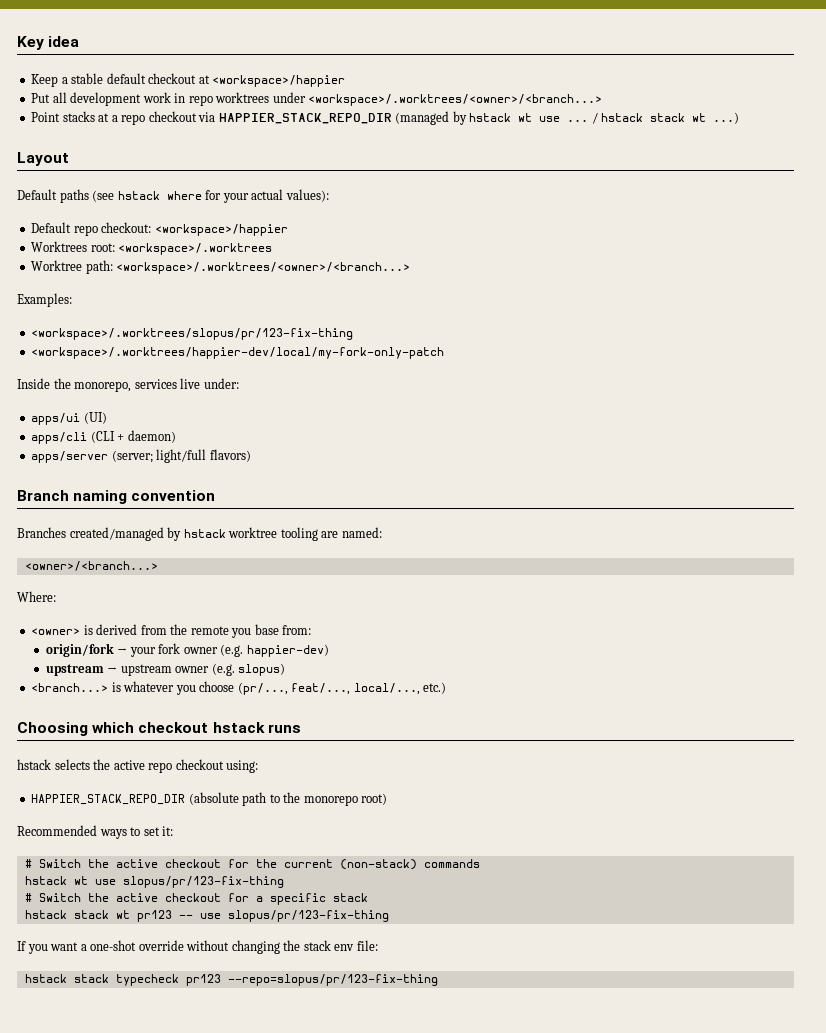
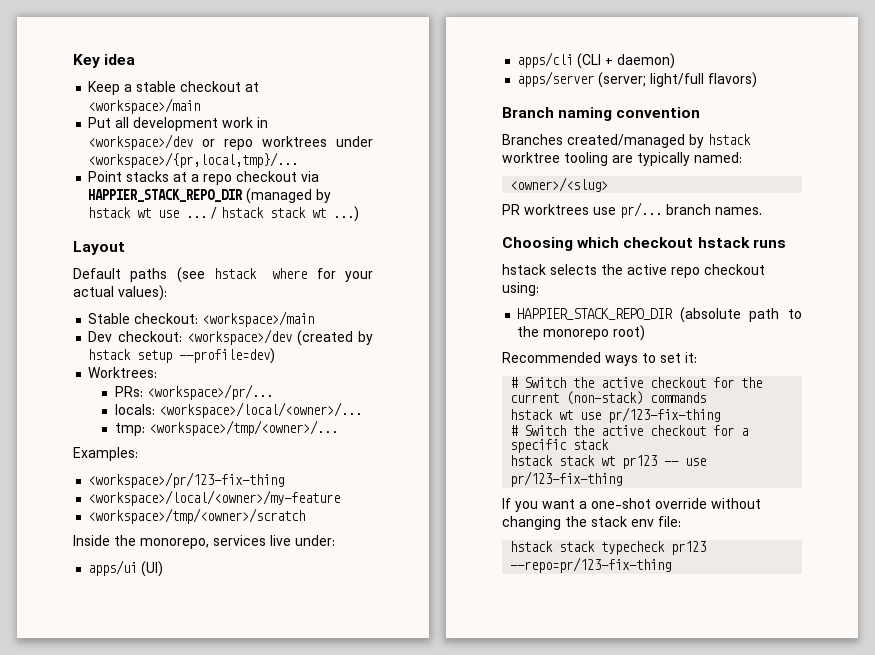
- Keep a stable default checkout at <workspace>/happier
+ Keep a stable checkout at <workspace>/main
- Put all development work in repo worktrees under <workspace>/.worktrees/<owner>/<branch...>
+ Put all development work in <workspace>/dev or repo worktrees under <workspace>/{pr,local,tmp}/...
- Default repo checkout: <workspace>/happier
- Worktrees root: <workspace>/.worktrees
- Worktree path: <workspace>/.worktrees/<owner>/<branch...>
+ Stable checkout: <workspace>/main
+ Dev checkout: <workspace>/dev (created by hstack setup --profile=dev)
+ Worktrees:
+ PRs: <workspace>/pr/...
+ locals: <workspace>/local/<owner>/...
+ tmp: <workspace>/tmp/<owner>/...
  Examples:
- <workspace>/.worktrees/slopus/pr/123-fix-thing
- <workspace>/.worktrees/happier-dev/local/my-fork-only-patch
+ <workspace>/pr/123-fix-thing
+ <workspace>/local/<owner>/my-feature
+ <workspace>/tmp/<owner>/scratch
- Branches created/managed by hstack worktree tooling are named:
+ Branches created/managed by hstack worktree tooling are typically named:
- <owner>/<branch...>
- Where:
- <owner> is derived from the remote you base from:
- origin/fork → your fork owner (e.g. happier-dev)
- upstream → upstream owner (e.g. slopus)
- <branch...> is whatever you choose (pr/..., feat/..., local/..., etc.)
+ <owner>/<slug>
+ PR worktrees use pr/... branch names.
- hstack wt use slopus/pr/123-fix-thing
+ hstack wt use pr/123-fix-thing
- hstack stack wt pr123 -- use slopus/pr/123-fix-thing
+ hstack stack wt pr123 -- use pr/123-fix-thing
- hstack stack typecheck pr123 --repo=slopus/pr/123-fix-thing
+ hstack stack typecheck pr123 --repo=pr/123-fix-thing

